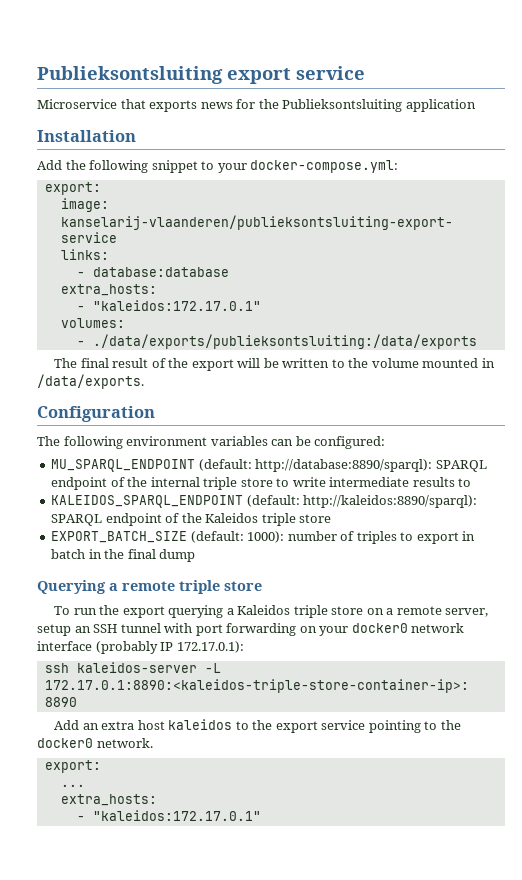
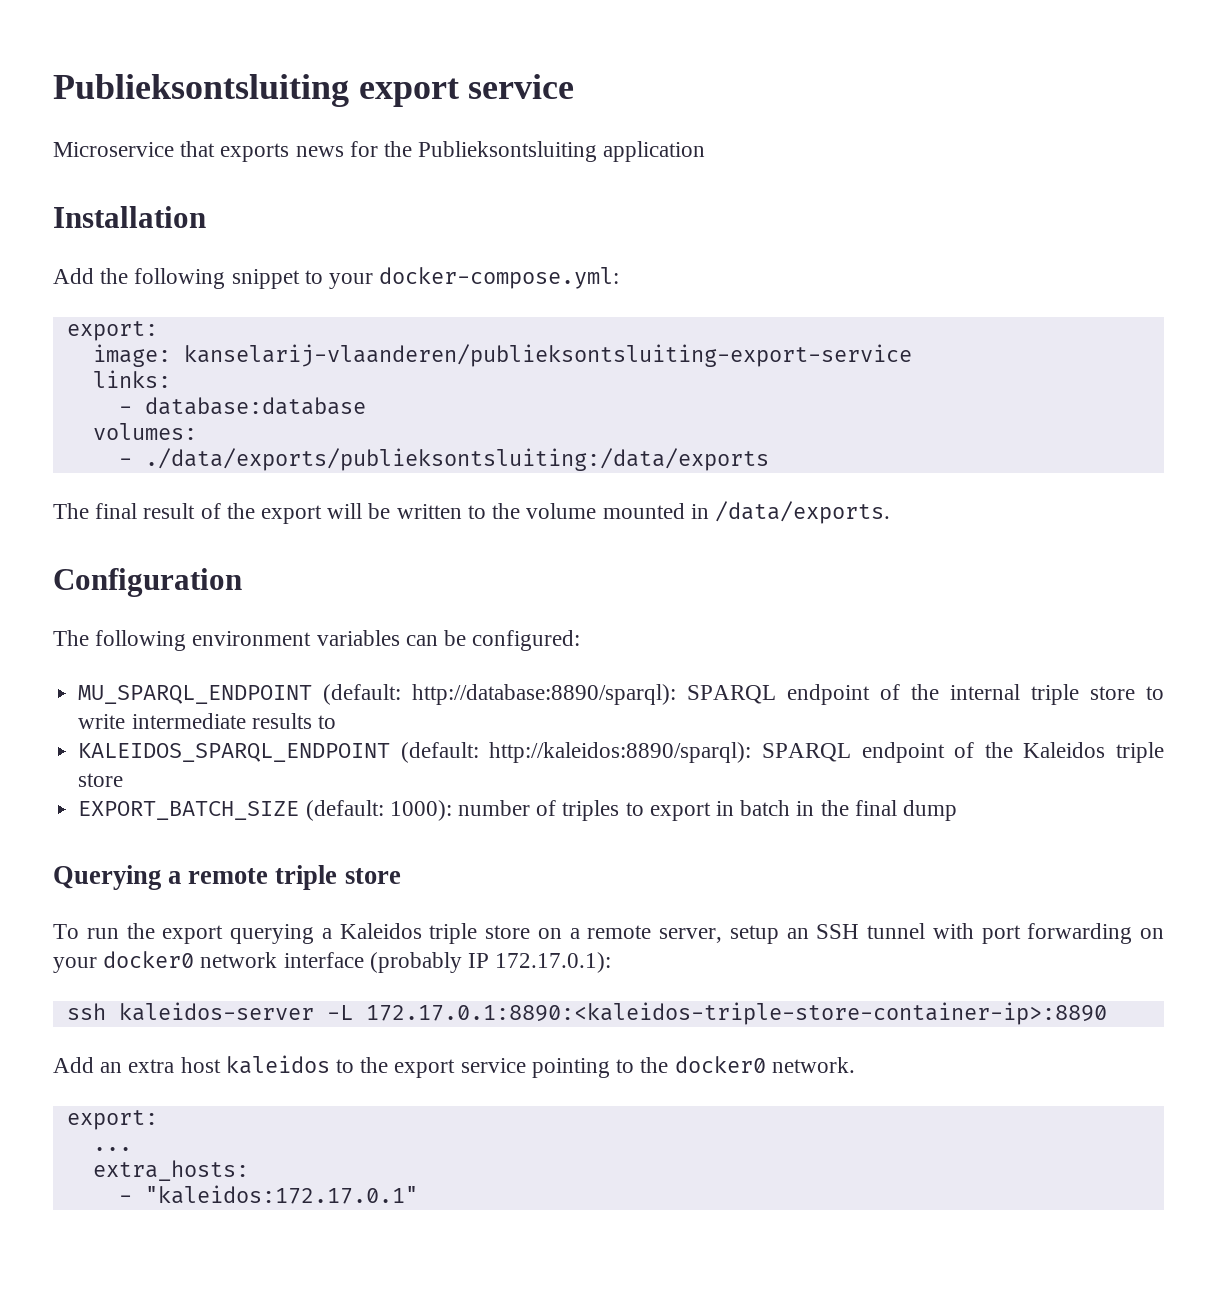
  - database:database
- extra_hosts:
- - "kaleidos:172.17.0.1"

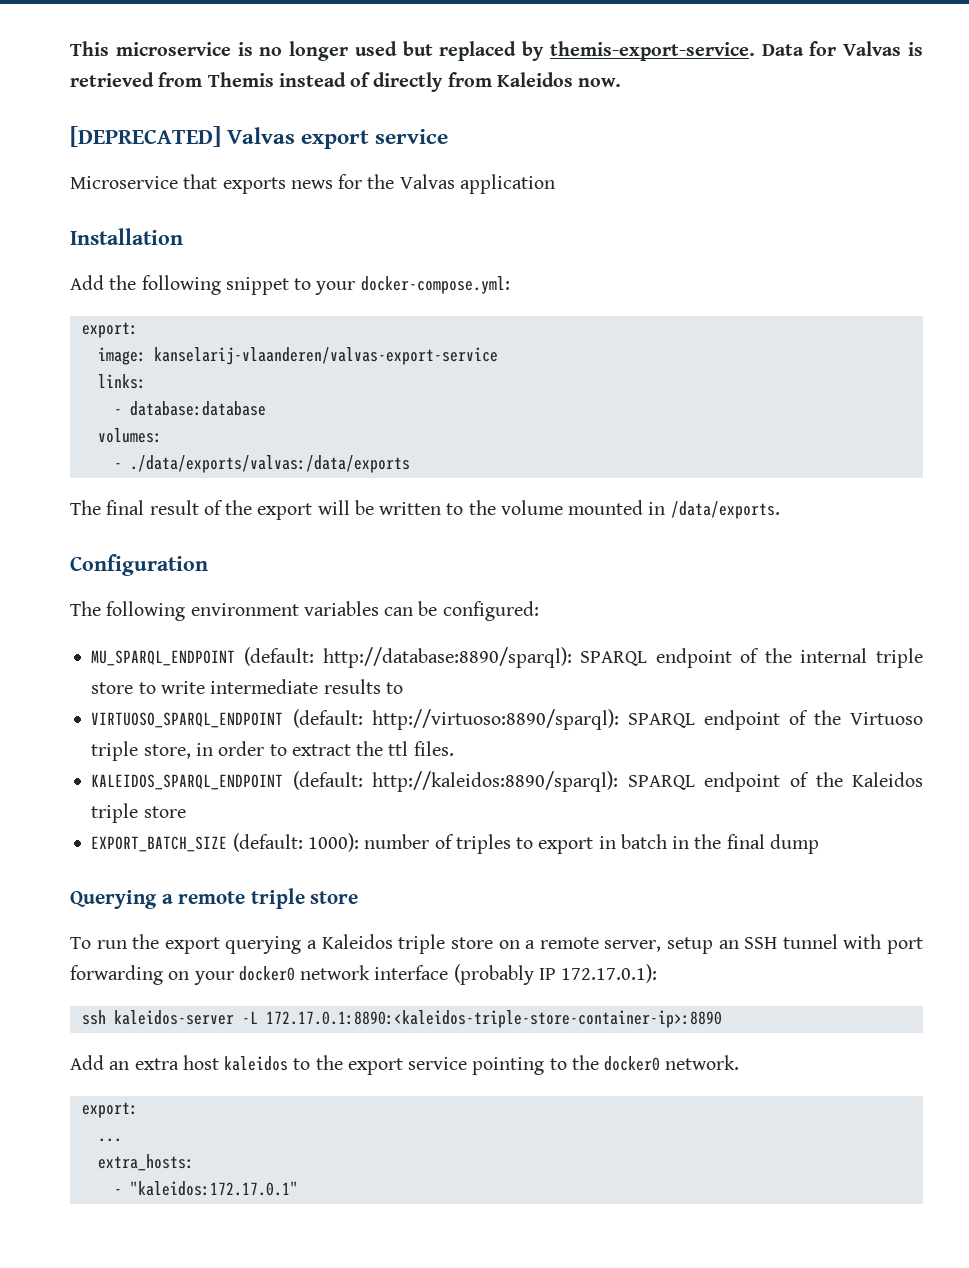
- Publieksontsluiting export service
+ This microservice is no longer used but replaced by themis-export-service. Data for Valvas is retrieved from Themis instead of directly from Kaleidos now.
+ [DEPRECATED] Valvas export service
- Microservice that exports news for the Publieksontsluiting application
+ Microservice that exports news for the Valvas application
- image: kanselarij-vlaanderen/publieksontsluiting-export-service
+ image: kanselarij-vlaanderen/valvas-export-service
- - ./data/exports/publieksontsluiting:/data/exports
+ - ./data/exports/valvas:/data/exports
+ VIRTUOSO_SPARQL_ENDPOINT (default: http://virtuoso:8890/sparql): SPARQL endpoint of the Virtuoso triple store, in order to extract the ttl files.

